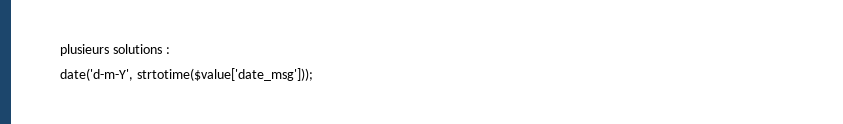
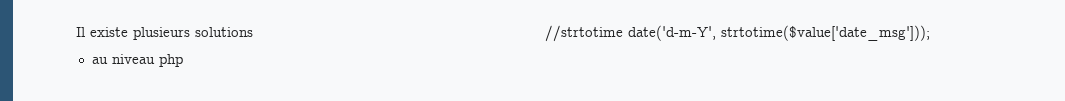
- plusieurs solutions :
- date('d-m-Y', strtotime($value['date_msg']));
+ Il existe plusieurs solutions
+ au niveau php
+ //strtotime date('d-m-Y', strtotime($value['date_msg']));

